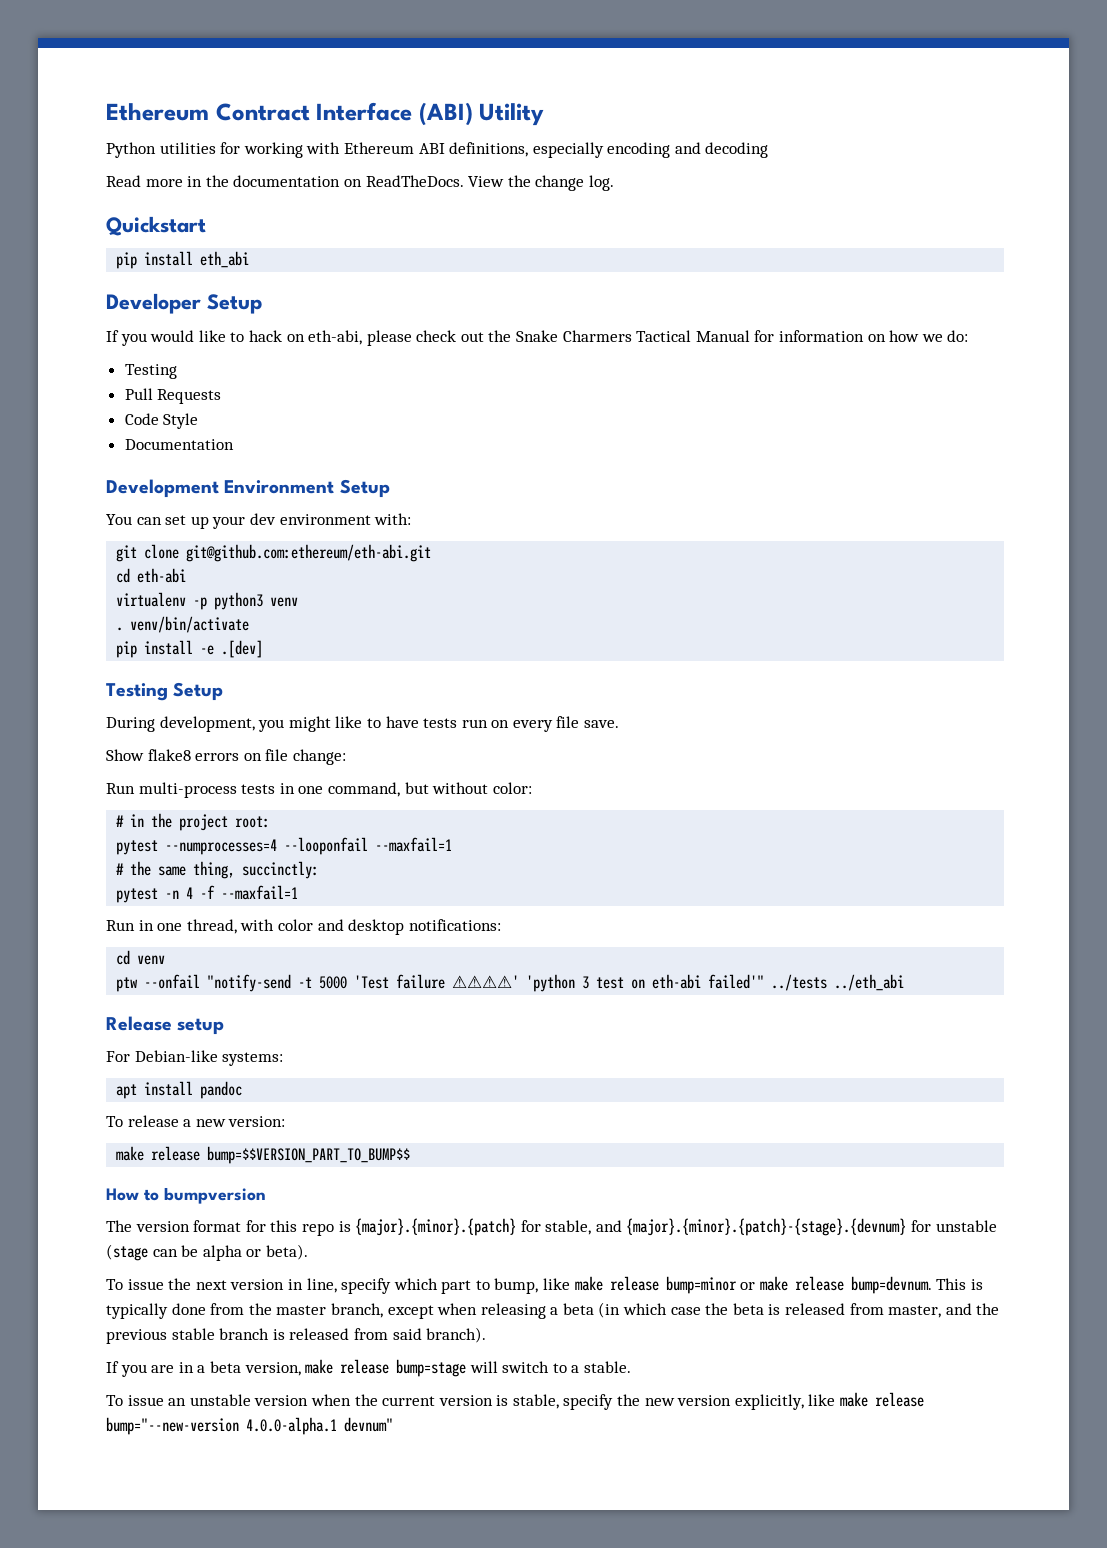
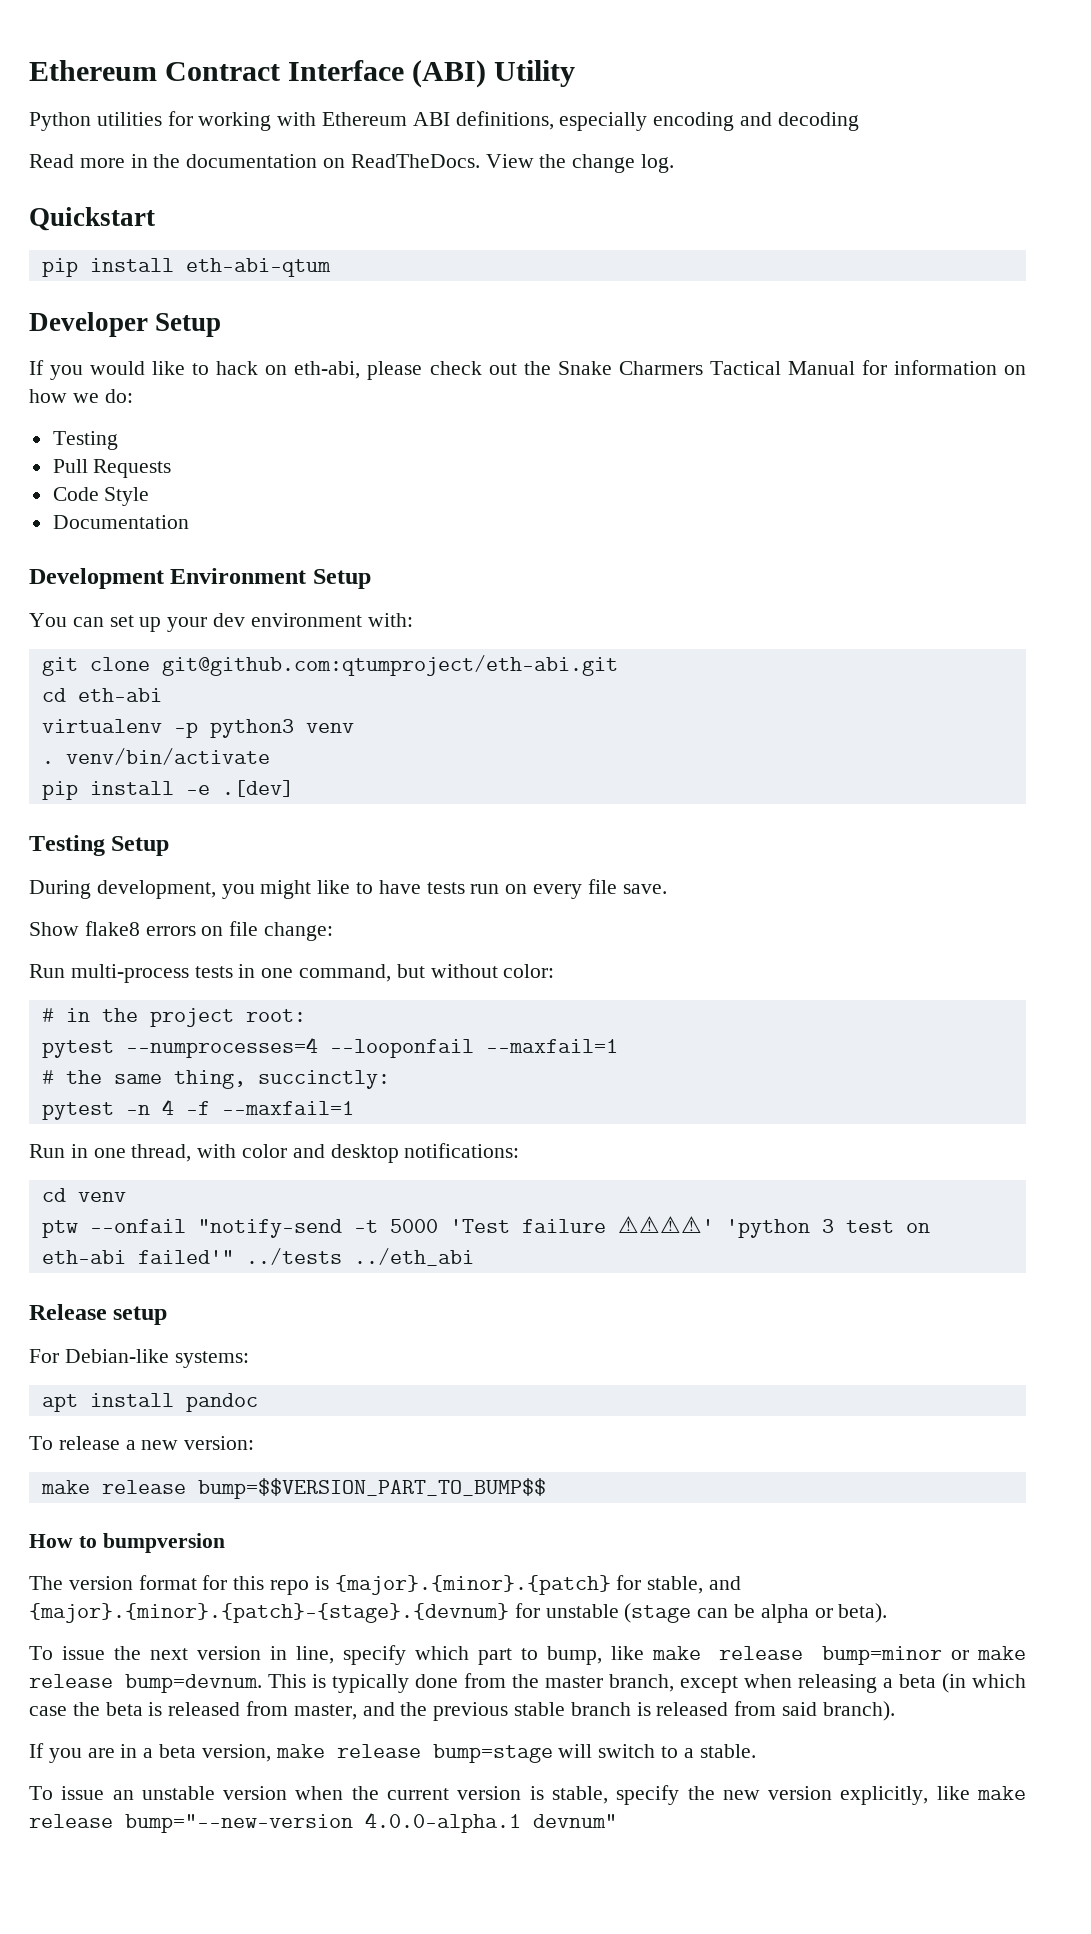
- pip install eth_abi
+ pip install eth-abi-qtum
- git clone git@github.com:ethereum/eth-abi.git
+ git clone git@github.com:qtumproject/eth-abi.git

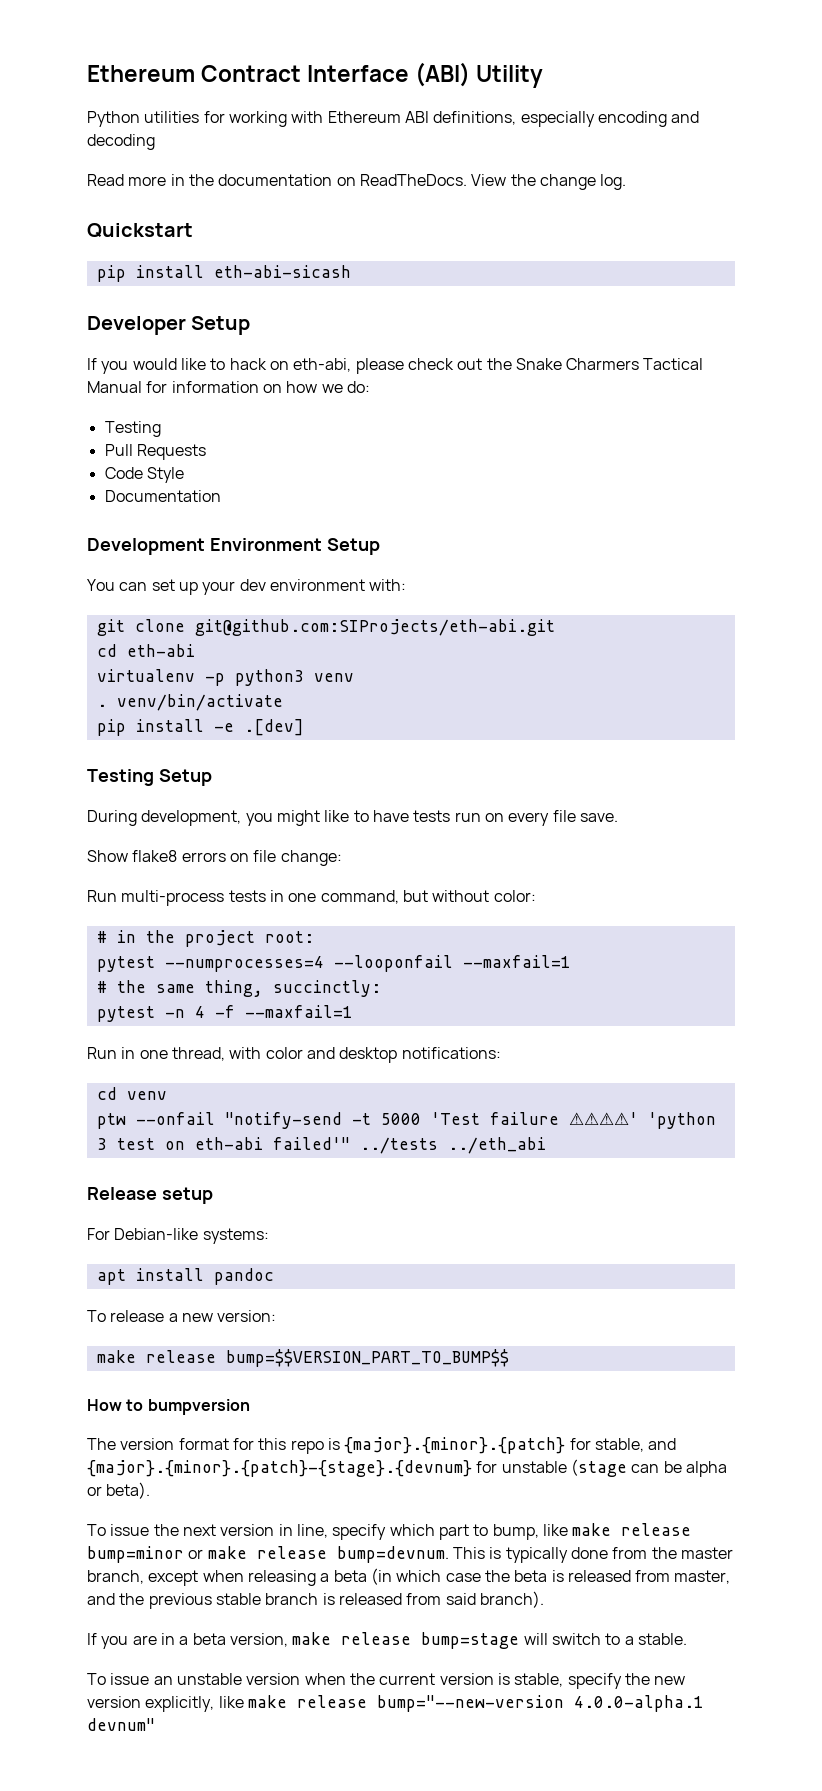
- pip install eth-abi-qtum
+ pip install eth-abi-sicash
- git clone git@github.com:qtumproject/eth-abi.git
+ git clone git@github.com:SIProjects/eth-abi.git

